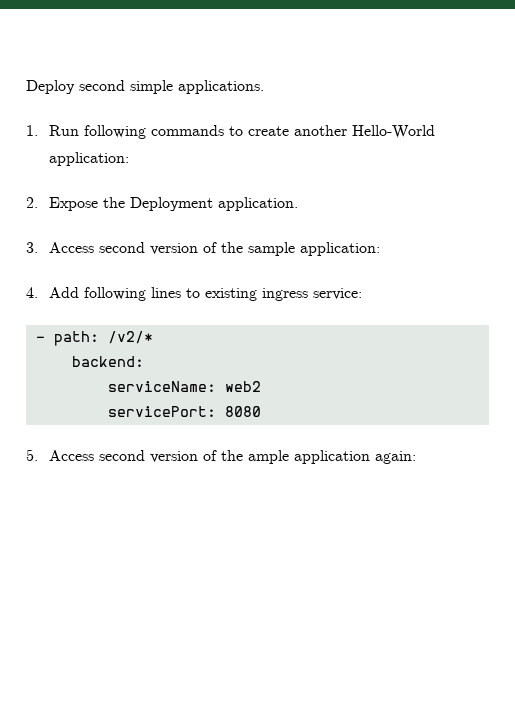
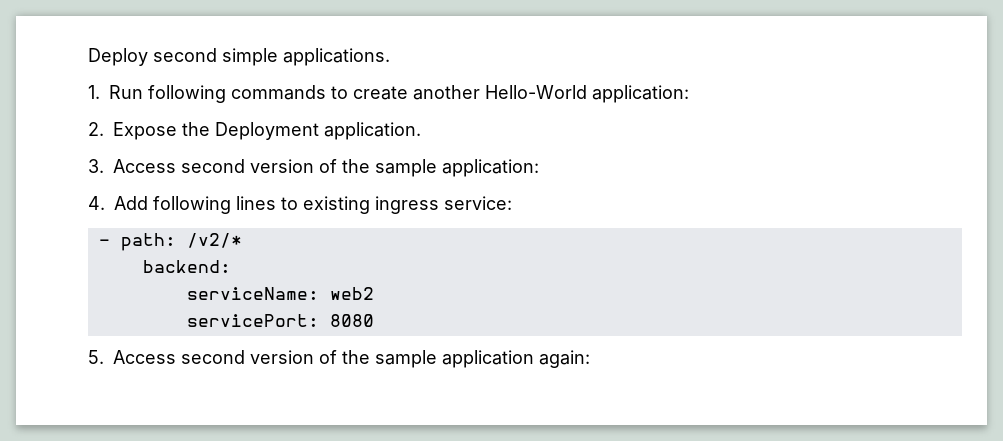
- 5. Access second version of the ample application again:
+ 5. Access second version of the sample application again:

